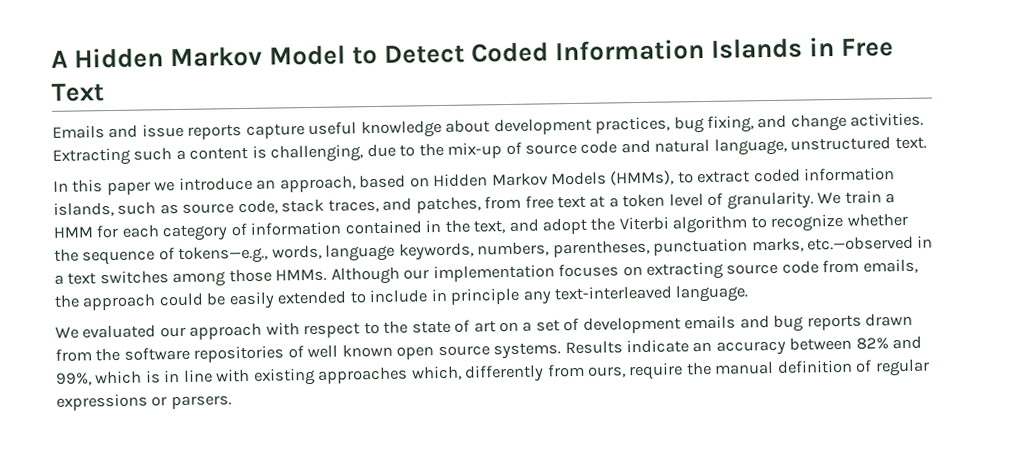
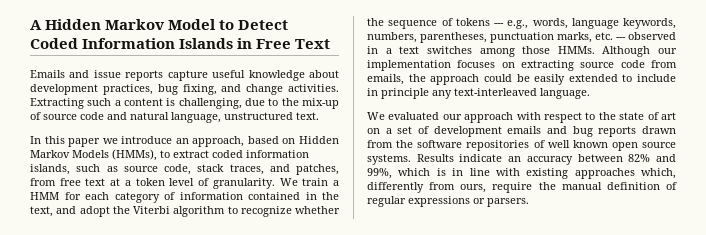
- We train a HMM for each category of information contained in the text, and adopt the Viterbi algorithm to recognize whether the sequence of tokens—e.g., words, language keywords, numbers, parentheses, punctuation marks, etc.—observed in a text switches among those HMMs.
+ We train a HMM for each category of information contained in the text, and adopt the Viterbi algorithm to recognize whether the sequence of tokens --- e.g., words, language keywords, numbers, parentheses, punctuation marks, etc. --- observed in a text switches among those HMMs.

